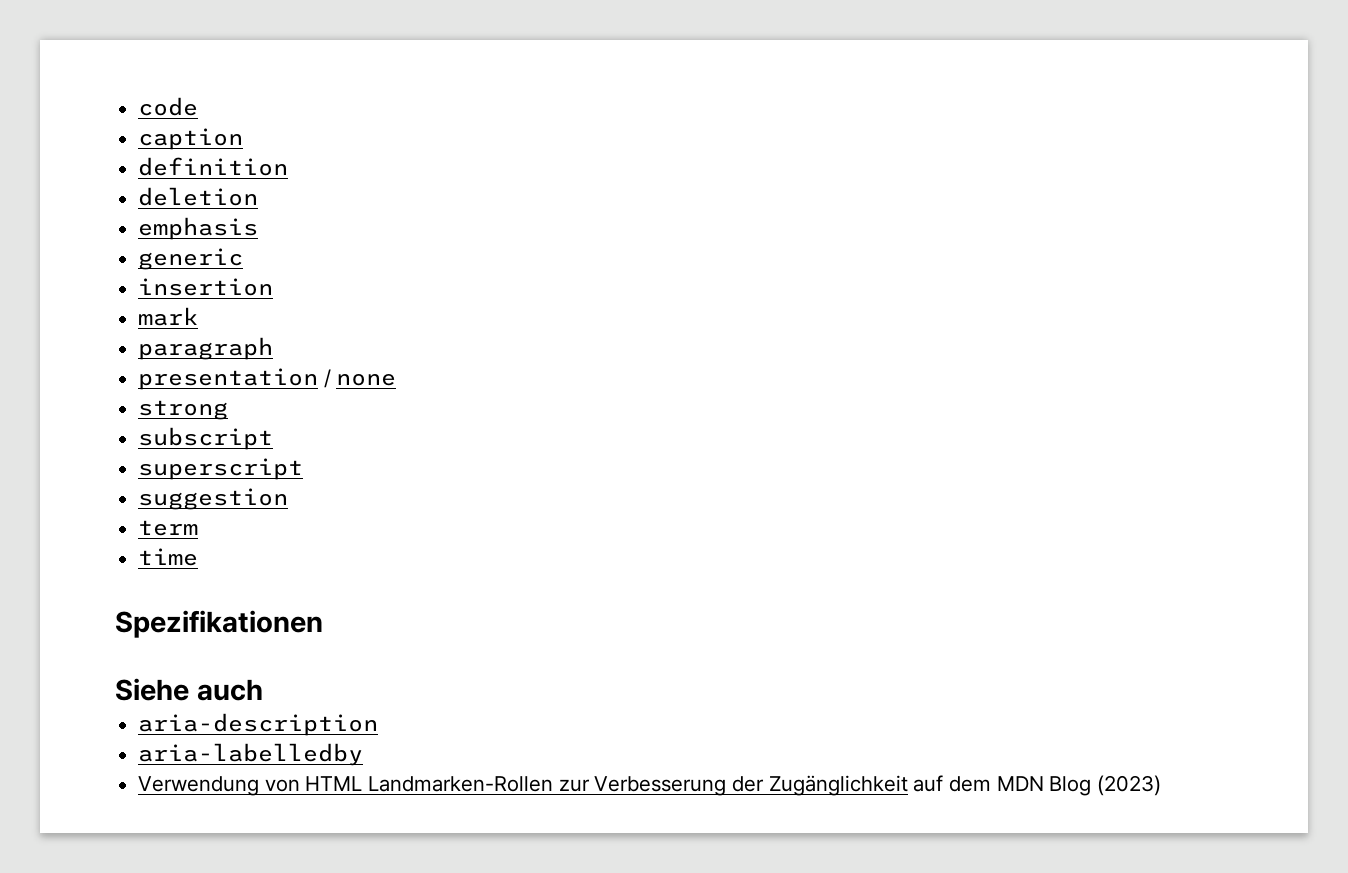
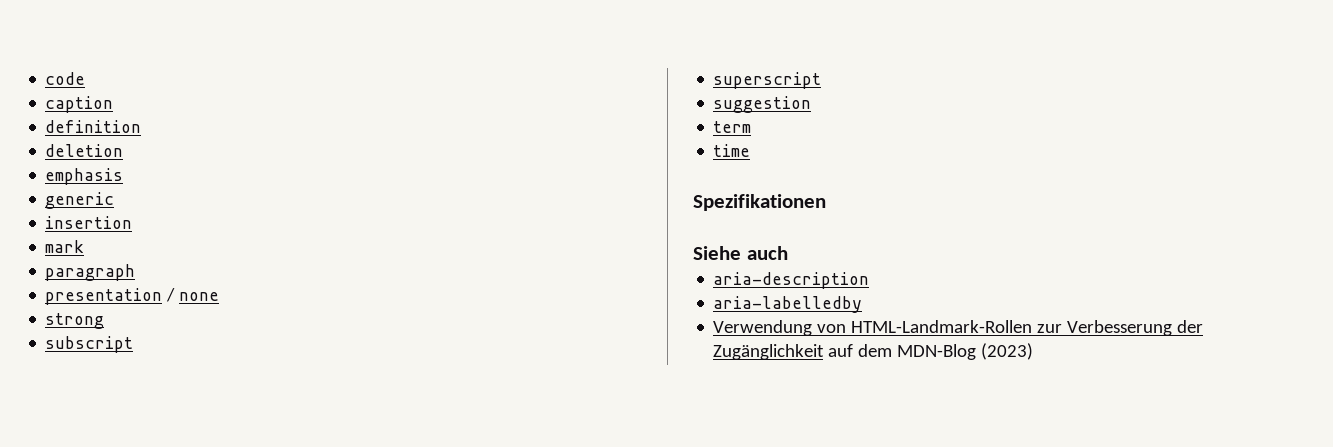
- Verwendung von HTML Landmarken-Rollen zur Verbesserung der Zugänglichkeit auf dem MDN Blog (2023)
+ Verwendung von HTML-Landmark-Rollen zur Verbesserung der Zugänglichkeit auf dem MDN-Blog (2023)

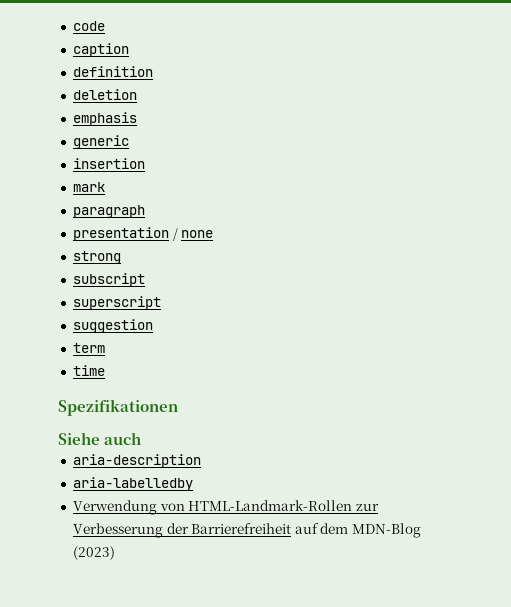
- Verwendung von HTML-Landmark-Rollen zur Verbesserung der Zugänglichkeit auf dem MDN-Blog (2023)
+ Verwendung von HTML-Landmark-Rollen zur Verbesserung der Barrierefreiheit auf dem MDN-Blog (2023)

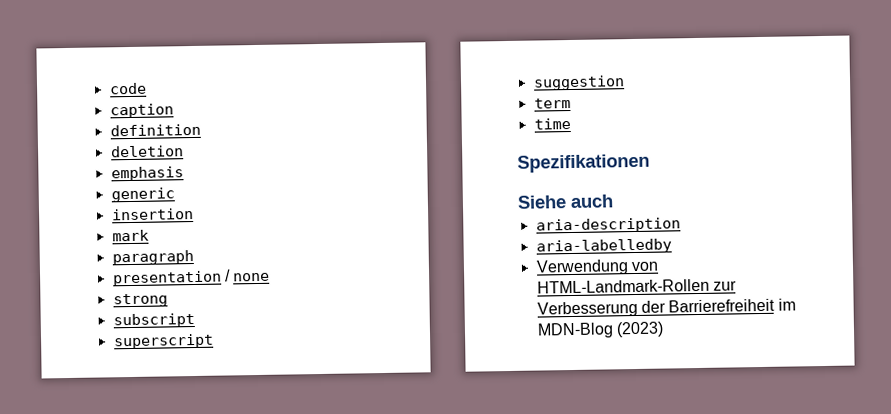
- Verwendung von HTML-Landmark-Rollen zur Verbesserung der Barrierefreiheit auf dem MDN-Blog (2023)
+ Verwendung von HTML-Landmark-Rollen zur Verbesserung der Barrierefreiheit im MDN-Blog (2023)

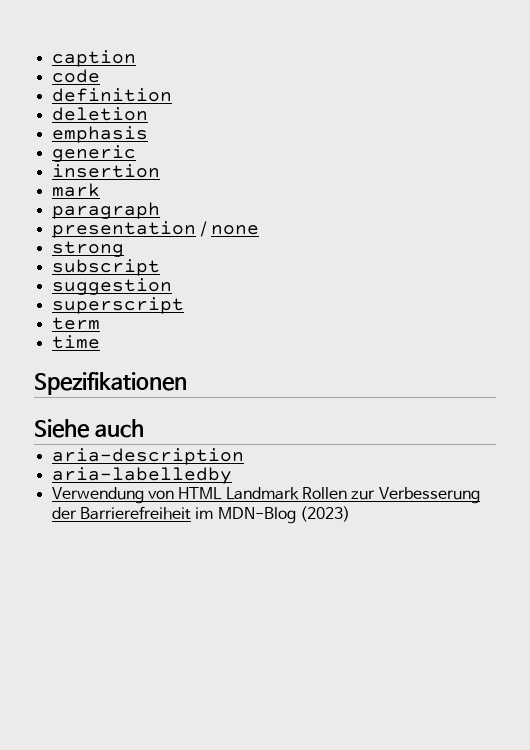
+ caption
- caption
+ suggestion
- suggestion
- Verwendung von HTML-Landmark-Rollen zur Verbesserung der Barrierefreiheit im MDN-Blog (2023)
+ Verwendung von HTML Landmark Rollen zur Verbesserung der Barrierefreiheit im MDN-Blog (2023)

